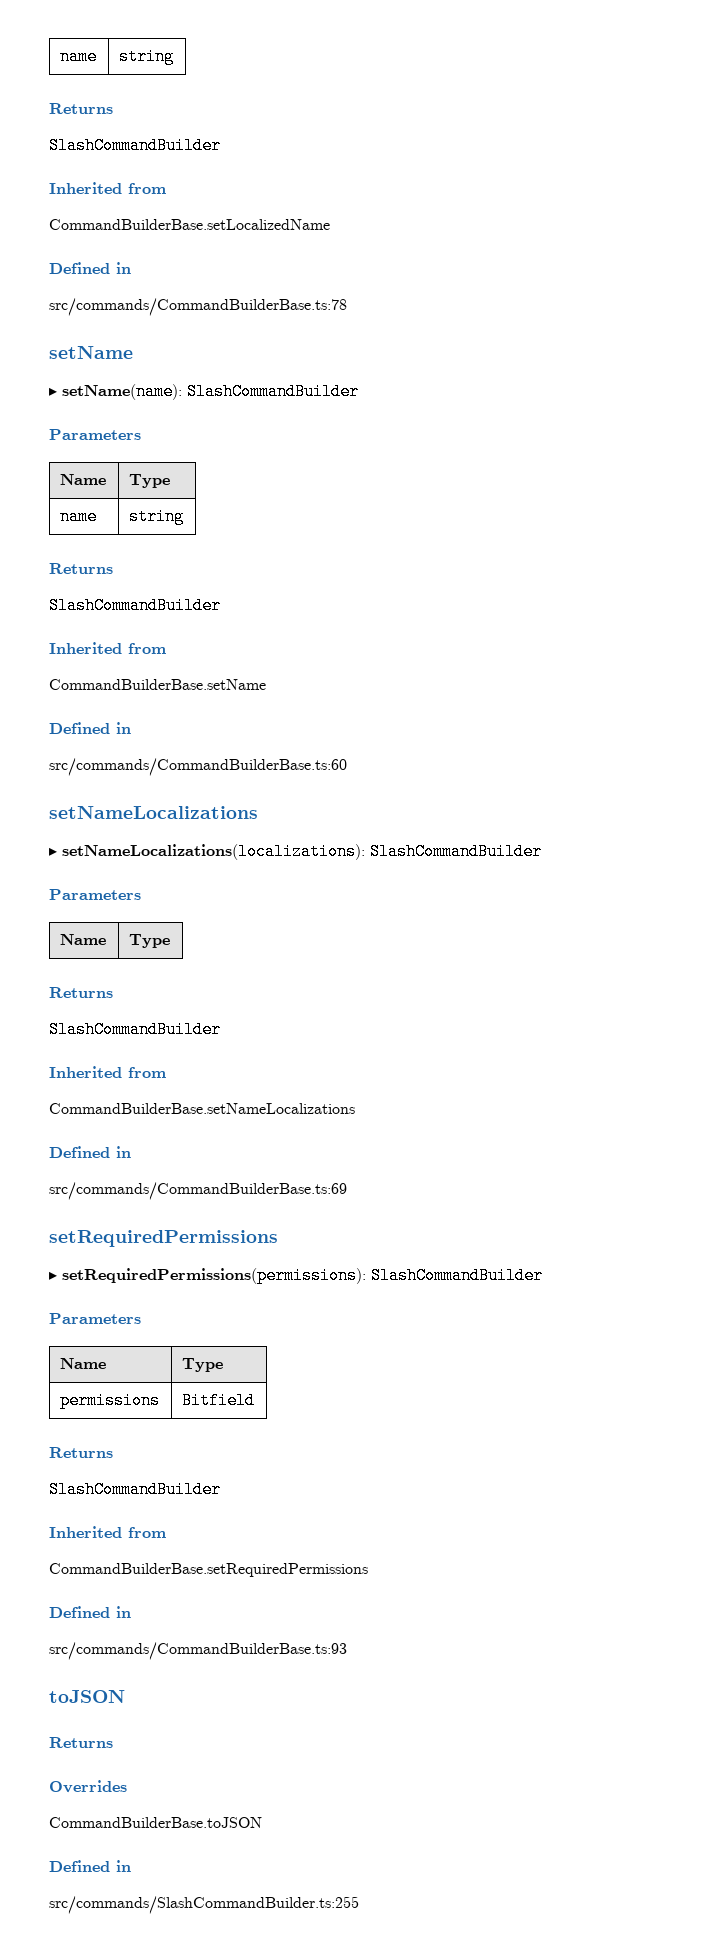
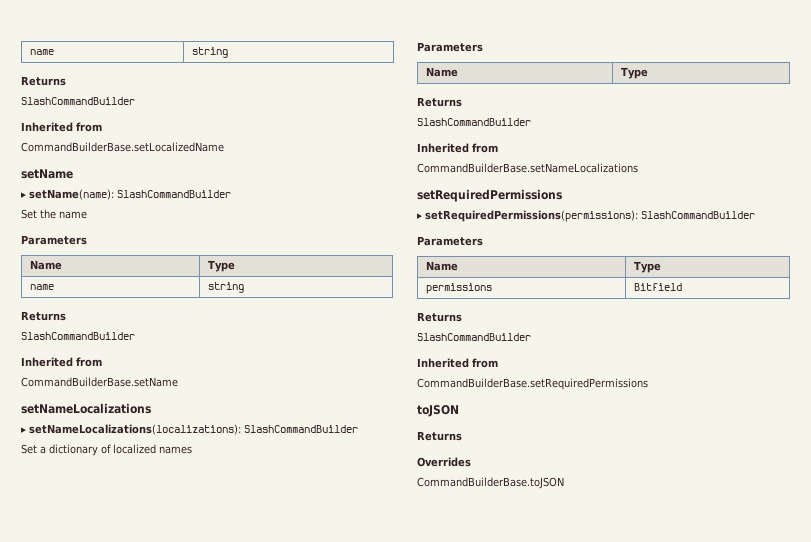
  CommandBuilderBase.setLocalizedName
- Defined in
- src/commands/CommandBuilderBase.ts:78
+ Set the name
  CommandBuilderBase.setName
- Defined in
- src/commands/CommandBuilderBase.ts:60
+ Set a dictionary of localized names
  CommandBuilderBase.setNameLocalizations
- Defined in
- src/commands/CommandBuilderBase.ts:69
  CommandBuilderBase.setRequiredPermissions
- Defined in
- src/commands/CommandBuilderBase.ts:93
  CommandBuilderBase.toJSON
- Defined in
- src/commands/SlashCommandBuilder.ts:255

